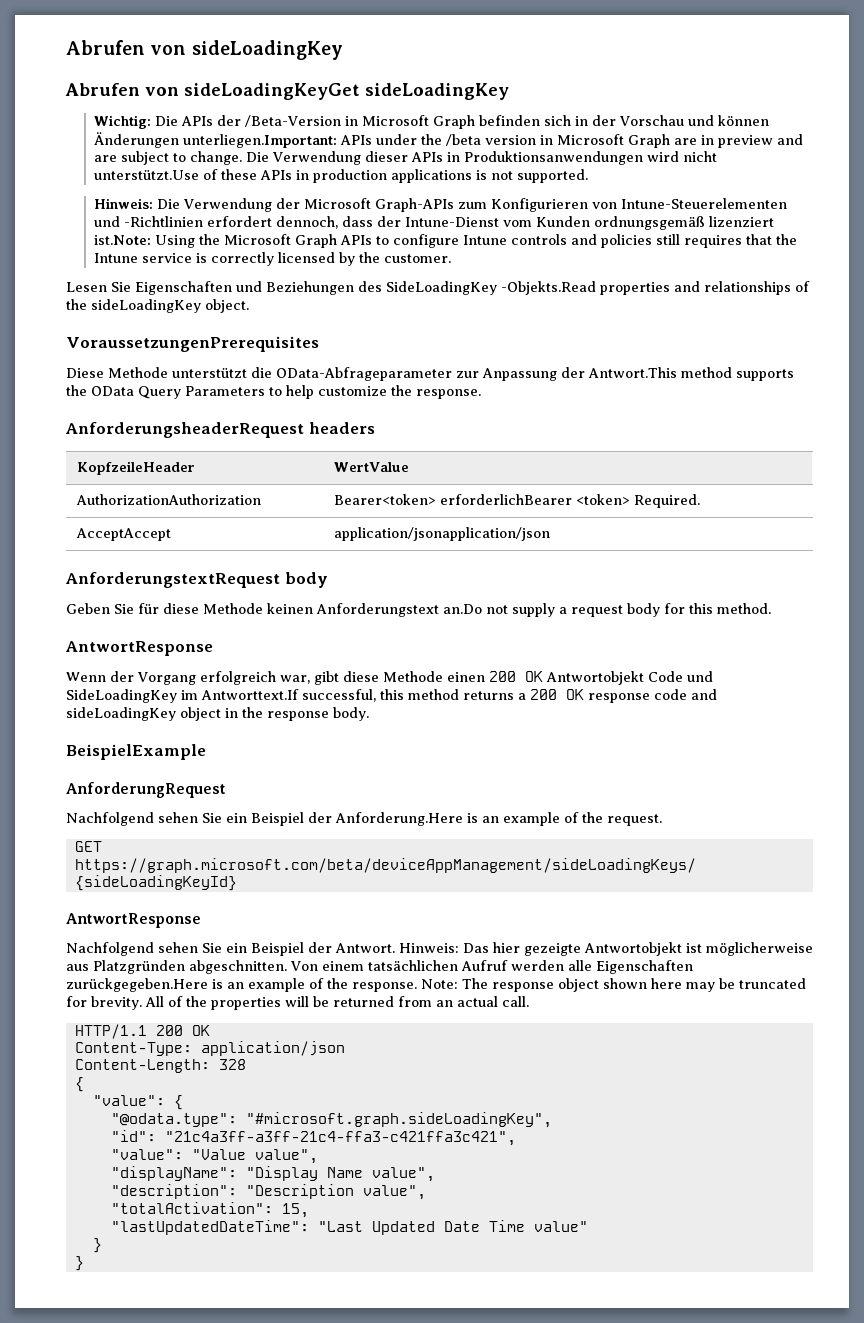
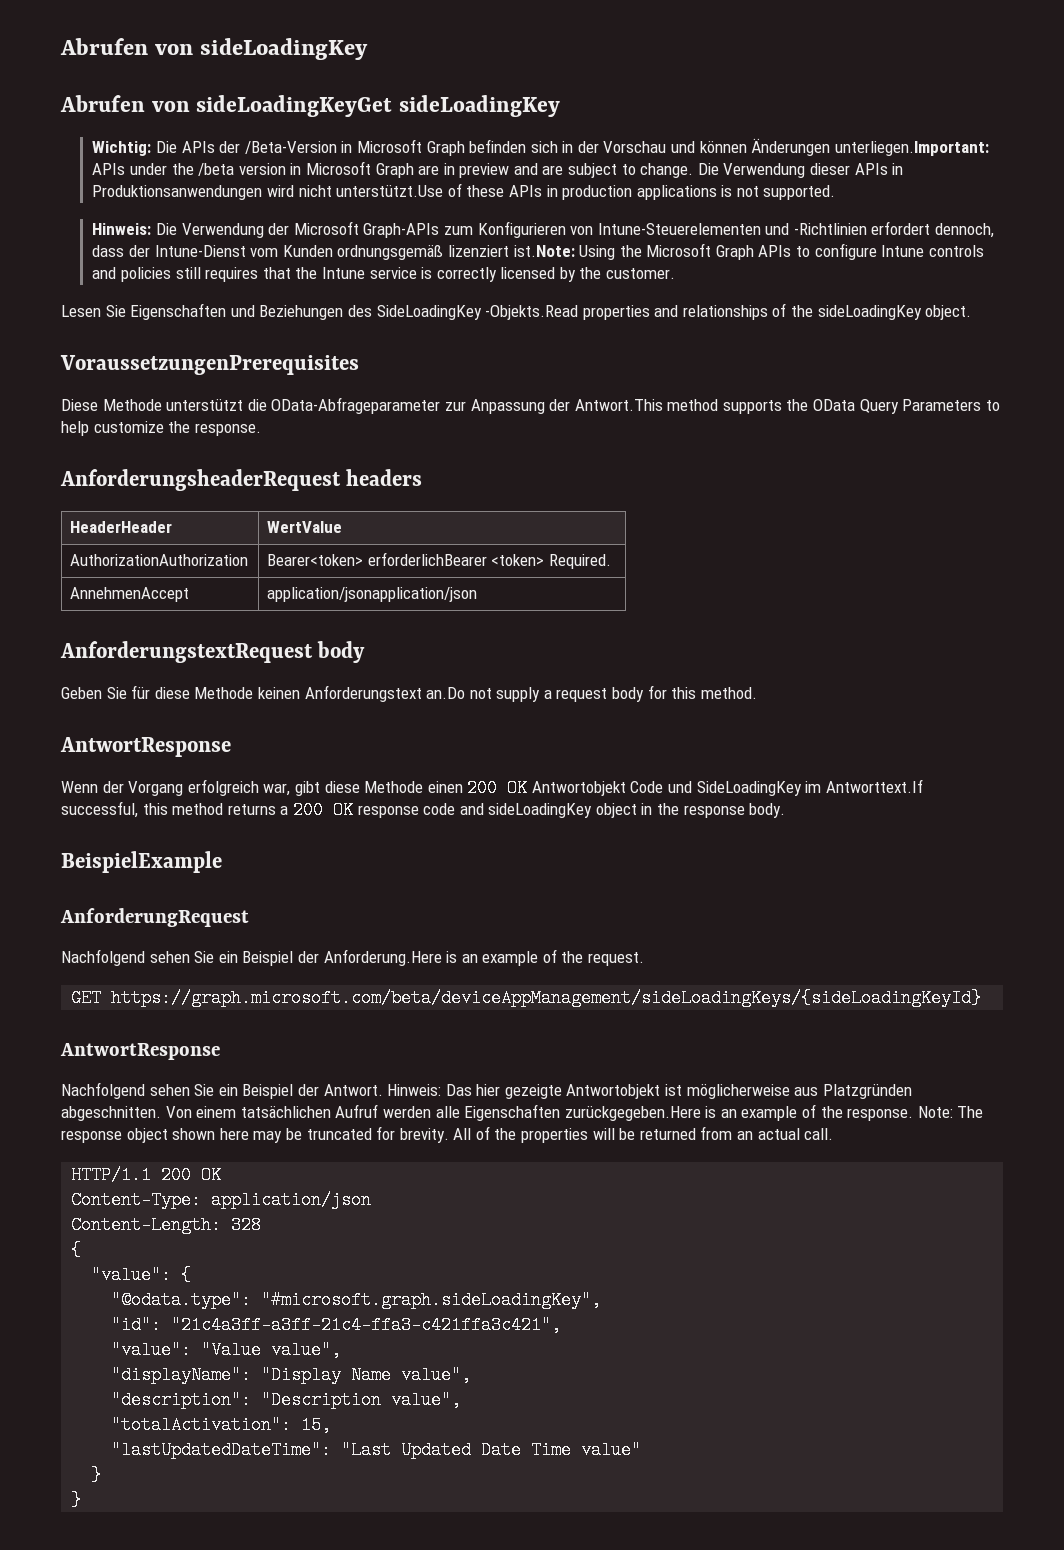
- KopfzeileHeader | WertValue
+ HeaderHeader | WertValue
- AcceptAccept | application/jsonapplication/json
+ AnnehmenAccept | application/jsonapplication/json

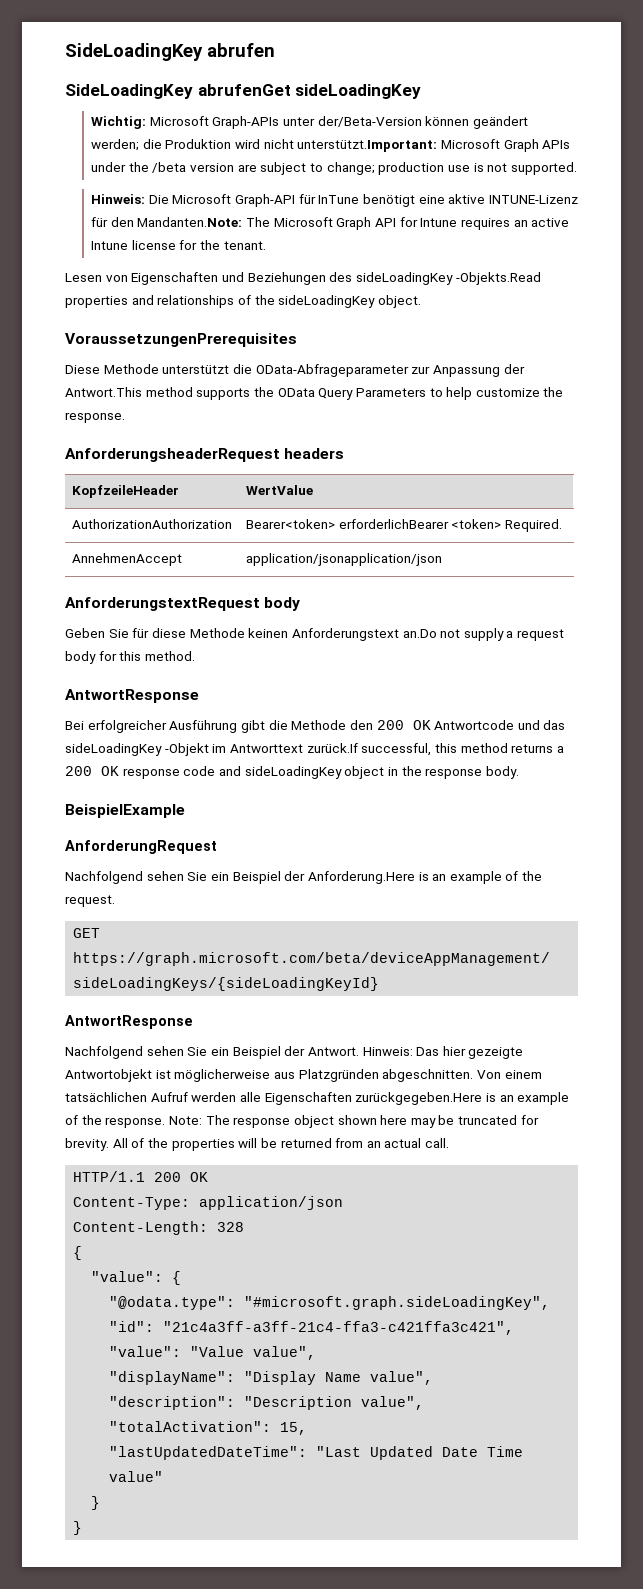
- Abrufen von sideLoadingKey
- Abrufen von sideLoadingKeyGet sideLoadingKey
- Wichtig: Die APIs der /Beta-Version in Microsoft Graph befinden sich in der Vorschau und können Änderungen unterliegen.Important: APIs under the /beta version in Microsoft Graph are in preview and are subject to change. Die Verwendung dieser APIs in Produktionsanwendungen wird nicht unterstützt.Use of these APIs in production applications is not supported.
+ SideLoadingKey abrufen
+ SideLoadingKey abrufenGet sideLoadingKey
+ Wichtig: Microsoft Graph-APIs unter der/Beta-Version können geändert werden; die Produktion wird nicht unterstützt.Important: Microsoft Graph APIs under the /beta version are subject to change; production use is not supported.
- Hinweis: Die Verwendung der Microsoft Graph-APIs zum Konfigurieren von Intune-Steuerelementen und -Richtlinien erfordert dennoch, dass der Intune-Dienst vom Kunden ordnungsgemäß lizenziert ist.Note: Using the Microsoft Graph APIs to configure Intune controls and policies still requires that the Intune service is correctly licensed by the customer.
+ Hinweis: Die Microsoft Graph-API für InTune benötigt eine aktive INTUNE-Lizenz für den Mandanten.Note: The Microsoft Graph API for Intune requires an active Intune license for the tenant.
- Lesen Sie Eigenschaften und Beziehungen des SideLoadingKey -Objekts.Read properties and relationships of the sideLoadingKey object.
+ Lesen von Eigenschaften und Beziehungen des sideLoadingKey -Objekts.Read properties and relationships of the sideLoadingKey object.
- HeaderHeader | WertValue
+ KopfzeileHeader | WertValue
- Wenn der Vorgang erfolgreich war, gibt diese Methode einen 200 OK Antwortobjekt Code und SideLoadingKey im Antworttext.If successful, this method returns a 200 OK response code and sideLoadingKey object in the response body.
+ Bei erfolgreicher Ausführung gibt die Methode den 200 OK Antwortcode und das sideLoadingKey -Objekt im Antworttext zurück.If successful, this method returns a 200 OK response code and sideLoadingKey object in the response body.

